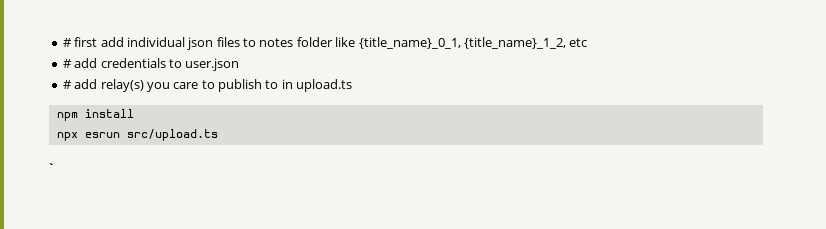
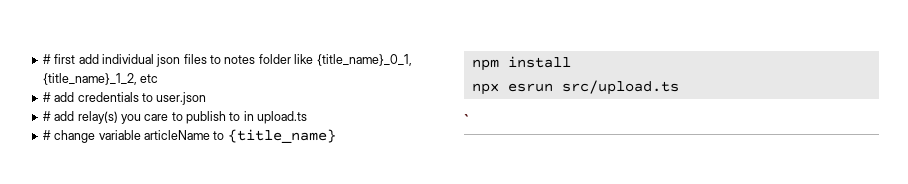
+ # change variable articleName to {title_name}

